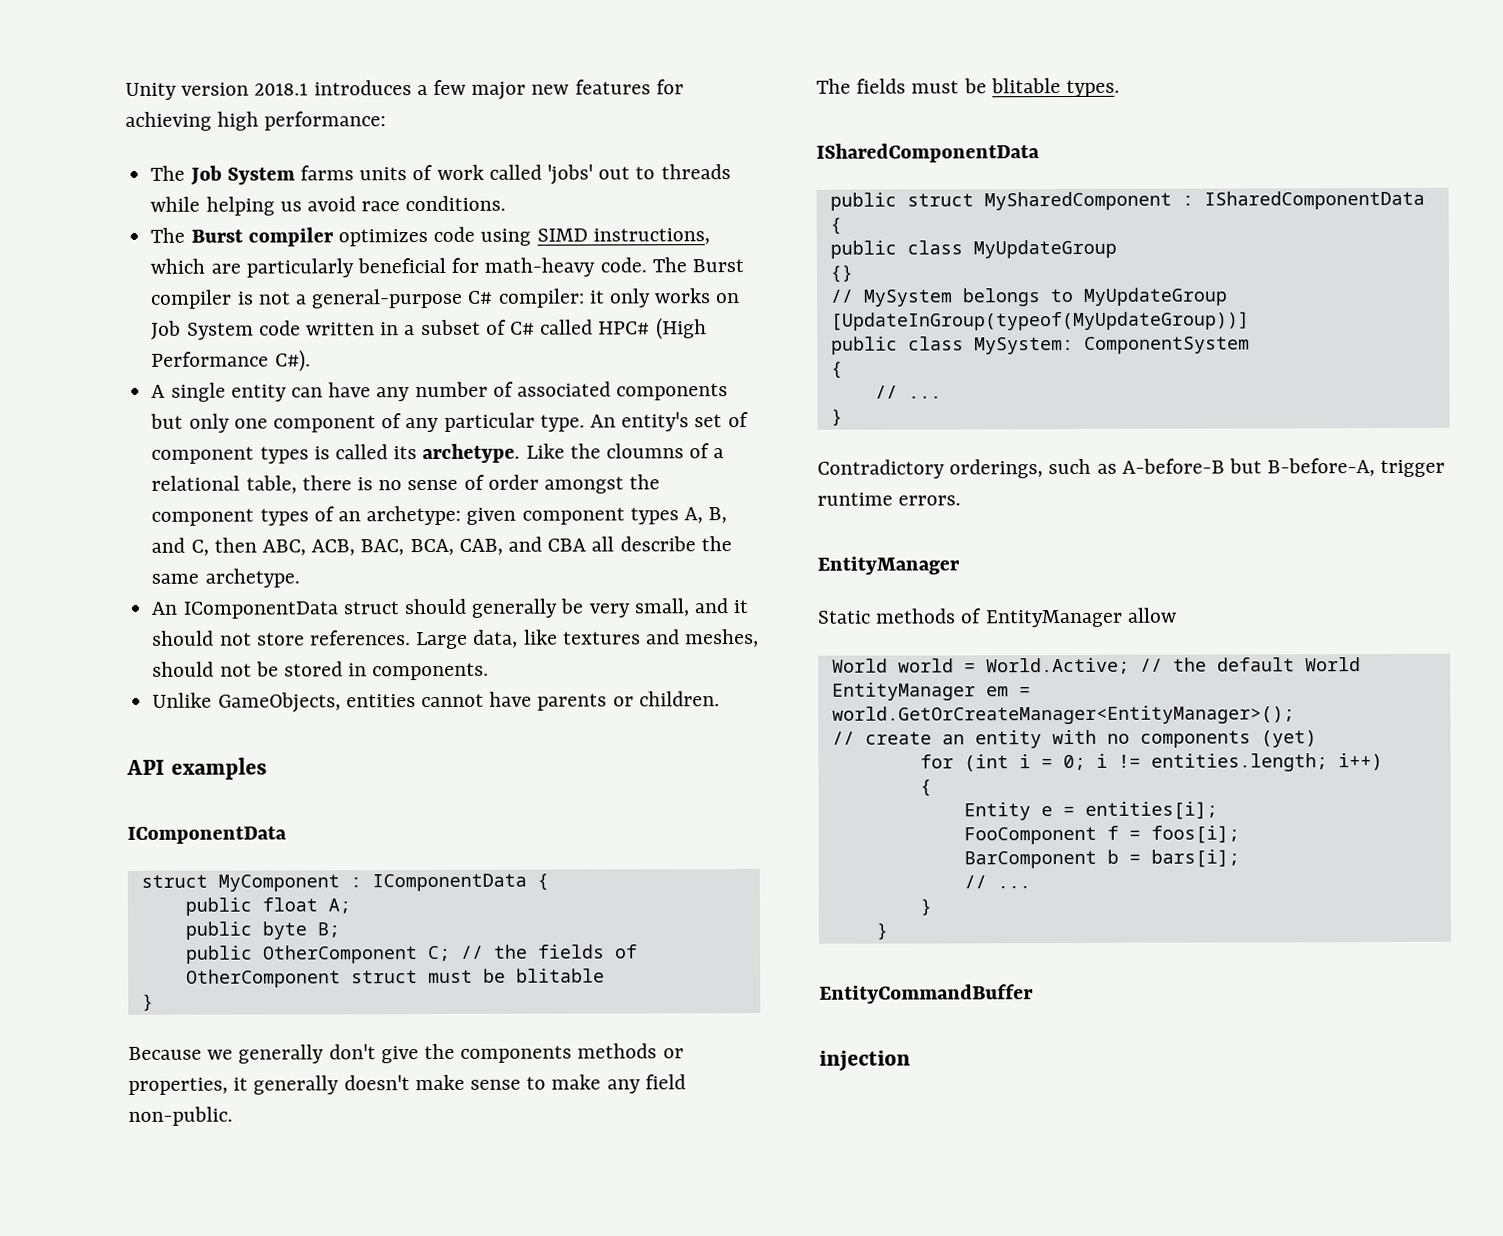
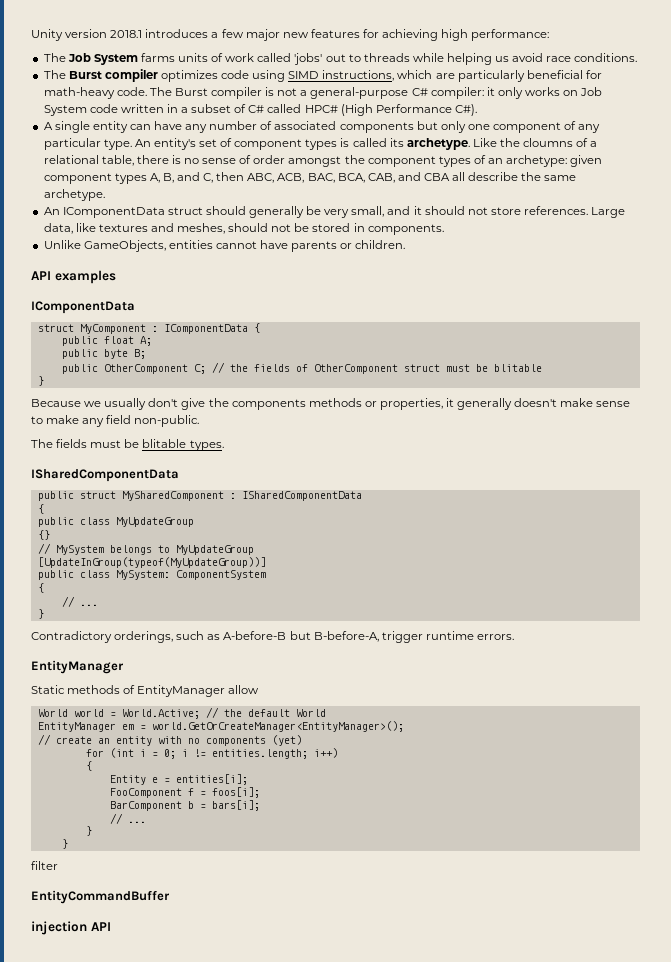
- Because we generally don't give the components methods or properties, it generally doesn't make sense to make any field non-public.
+ Because we usually don't give the components methods or properties, it generally doesn't make sense to make any field non-public.
+ filter
- injection
+ injection API

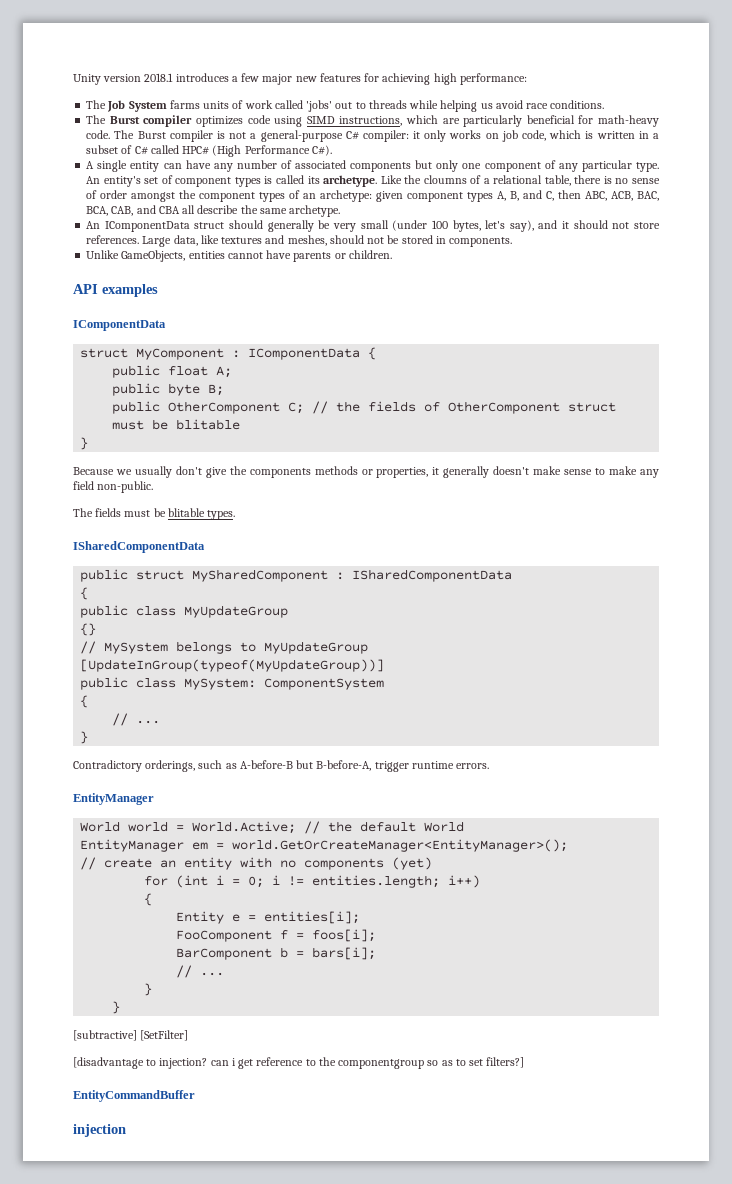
- The Burst compiler is not a general-purpose C# compiler: it only works on Job System code written in a subset of C# called HPC# (High Performance C#).
+ The Burst compiler is not a general-purpose C# compiler: it only works on job code, which is written in a subset of C# called HPC# (High Performance C#).
- An IComponentData struct should generally be very small, and it should not store references.
+ An IComponentData struct should generally be very small (under 100 bytes, let's say), and it should not store references.
- Static methods of EntityManager allow
- filter
+ [subtractive] [SetFilter]
+ [disadvantage to injection? can i get reference to the componentgroup so as to set filters?]
- injection API
+ injection

